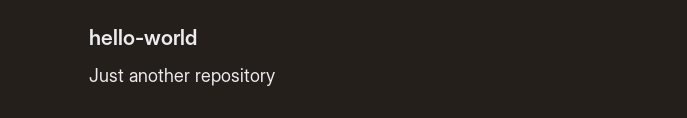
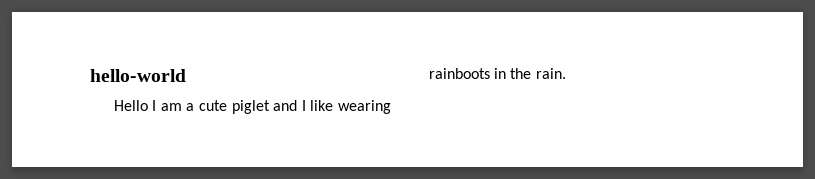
- Just another repository
+ Hello I am a cute piglet and I like wearing rainboots in the rain.

